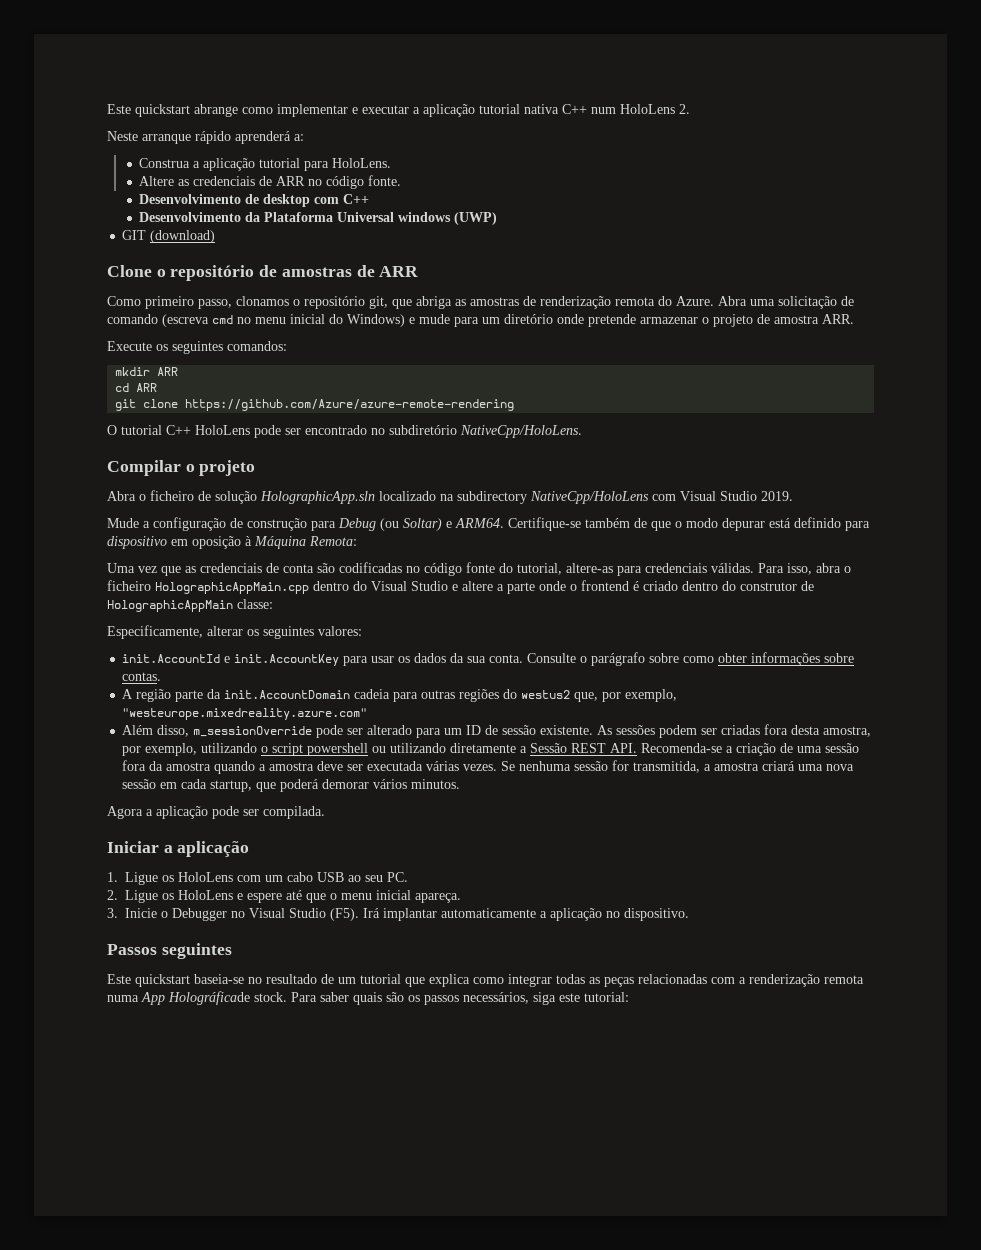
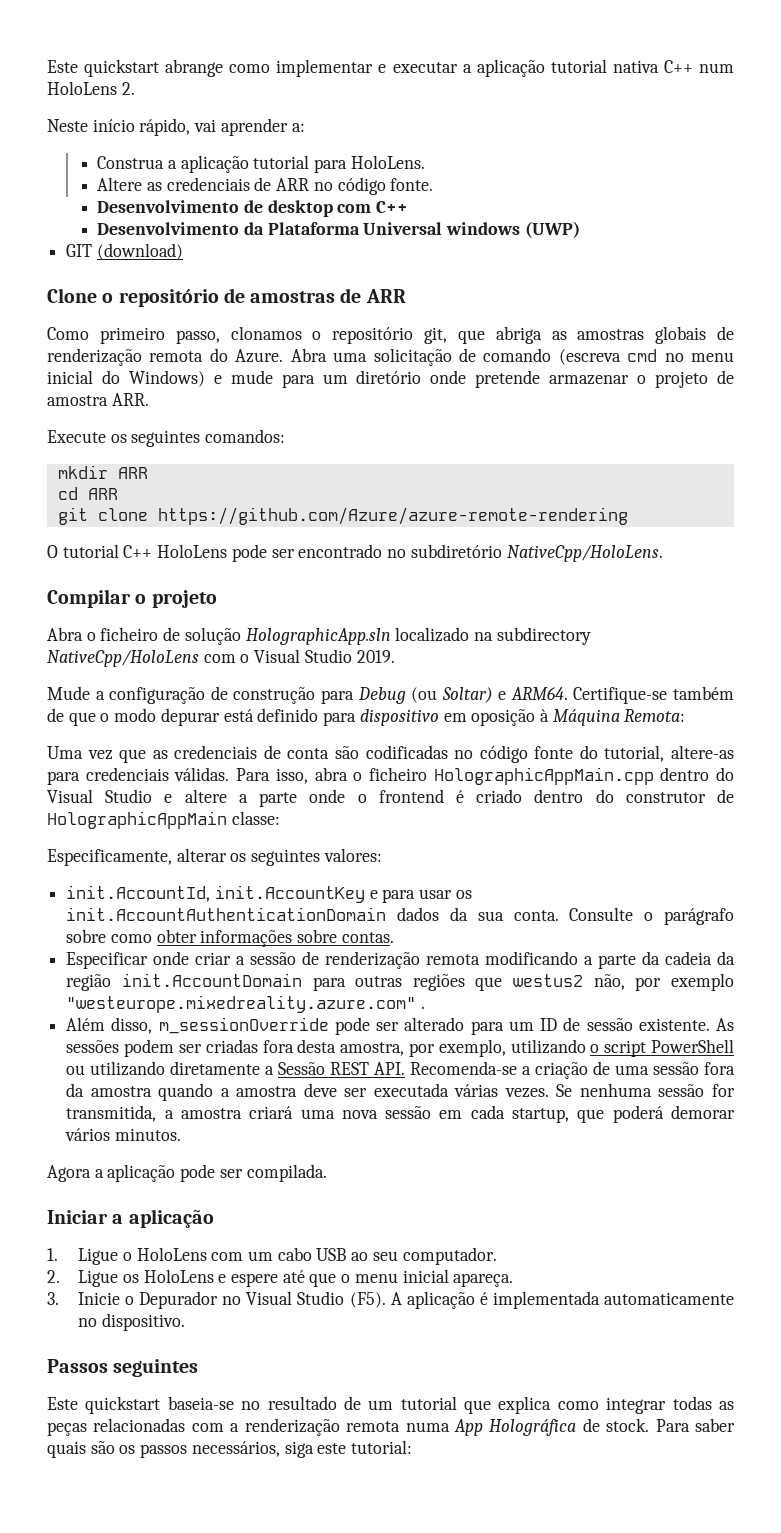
- Neste arranque rápido aprenderá a:
+ Neste início rápido, vai aprender a:
- Como primeiro passo, clonamos o repositório git, que abriga as amostras de renderização remota do Azure.
+ Como primeiro passo, clonamos o repositório git, que abriga as amostras globais de renderização remota do Azure.
- Abra o ficheiro de solução HolographicApp.sln localizado na subdirectory NativeCpp/HoloLens com Visual Studio 2019.
+ Abra o ficheiro de solução HolographicApp.sln localizado na subdirectory NativeCpp/HoloLens com o Visual Studio 2019.
- init.AccountId e init.AccountKey para usar os dados da sua conta.
+ init.AccountId, init.AccountKey e para usar os init.AccountAuthenticationDomain dados da sua conta.
- A região parte da init.AccountDomain cadeia para outras regiões do westus2 que, por exemplo, "westeurope.mixedreality.azure.com"
+ Especificar onde criar a sessão de renderização remota modificando a parte da cadeia da região init.AccountDomain para outras regiões que westus2 não, por exemplo "westeurope.mixedreality.azure.com" .
- As sessões podem ser criadas fora desta amostra, por exemplo, utilizando o script powershell ou utilizando diretamente a Sessão REST API. Recomenda-se a criação de uma sessão fora da amostra quando a amostra deve ser executada várias vezes.
+ As sessões podem ser criadas fora desta amostra, por exemplo, utilizando o script PowerShell ou utilizando diretamente a Sessão REST API. Recomenda-se a criação de uma sessão fora da amostra quando a amostra deve ser executada várias vezes.
- 1. Ligue os HoloLens com um cabo USB ao seu PC.
+ 1. Ligue o HoloLens com um cabo USB ao seu computador.
- 3. Inicie o Debugger no Visual Studio (F5). Irá implantar automaticamente a aplicação no dispositivo.
+ 3. Inicie o Depurador no Visual Studio (F5). A aplicação é implementada automaticamente no dispositivo.
- Este quickstart baseia-se no resultado de um tutorial que explica como integrar todas as peças relacionadas com a renderização remota numa App Holográficade stock.
+ Este quickstart baseia-se no resultado de um tutorial que explica como integrar todas as peças relacionadas com a renderização remota numa App Holográfica de stock.

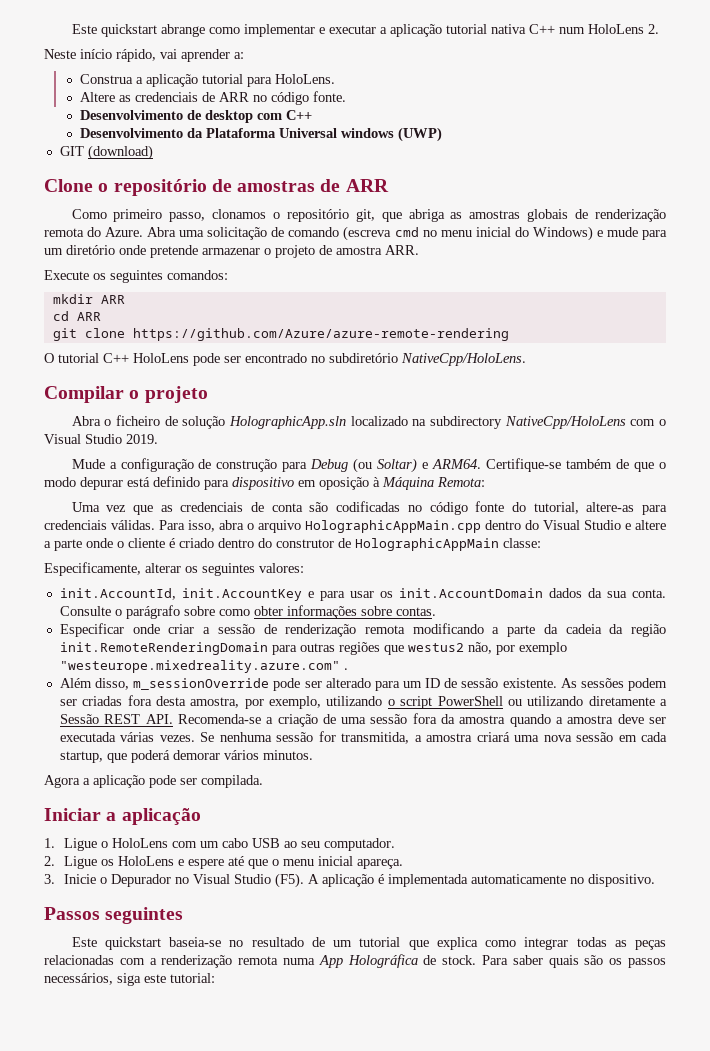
- Para isso, abra o ficheiro HolographicAppMain.cpp dentro do Visual Studio e altere a parte onde o frontend é criado dentro do construtor de HolographicAppMain classe:
+ Para isso, abra o arquivo HolographicAppMain.cpp dentro do Visual Studio e altere a parte onde o cliente é criado dentro do construtor de HolographicAppMain classe:
- init.AccountId, init.AccountKey e para usar os init.AccountAuthenticationDomain dados da sua conta.
+ init.AccountId, init.AccountKey e para usar os init.AccountDomain dados da sua conta.
- Especificar onde criar a sessão de renderização remota modificando a parte da cadeia da região init.AccountDomain para outras regiões que westus2 não, por exemplo "westeurope.mixedreality.azure.com" .
+ Especificar onde criar a sessão de renderização remota modificando a parte da cadeia da região init.RemoteRenderingDomain para outras regiões que westus2 não, por exemplo "westeurope.mixedreality.azure.com" .

